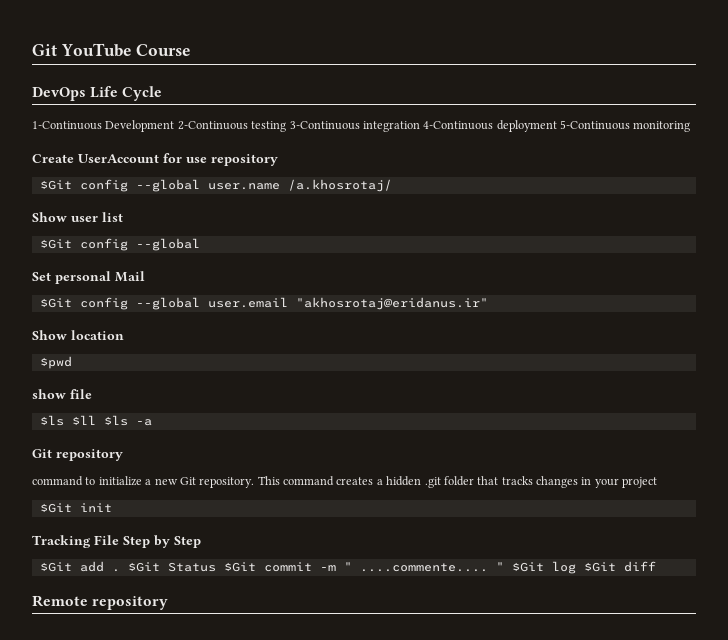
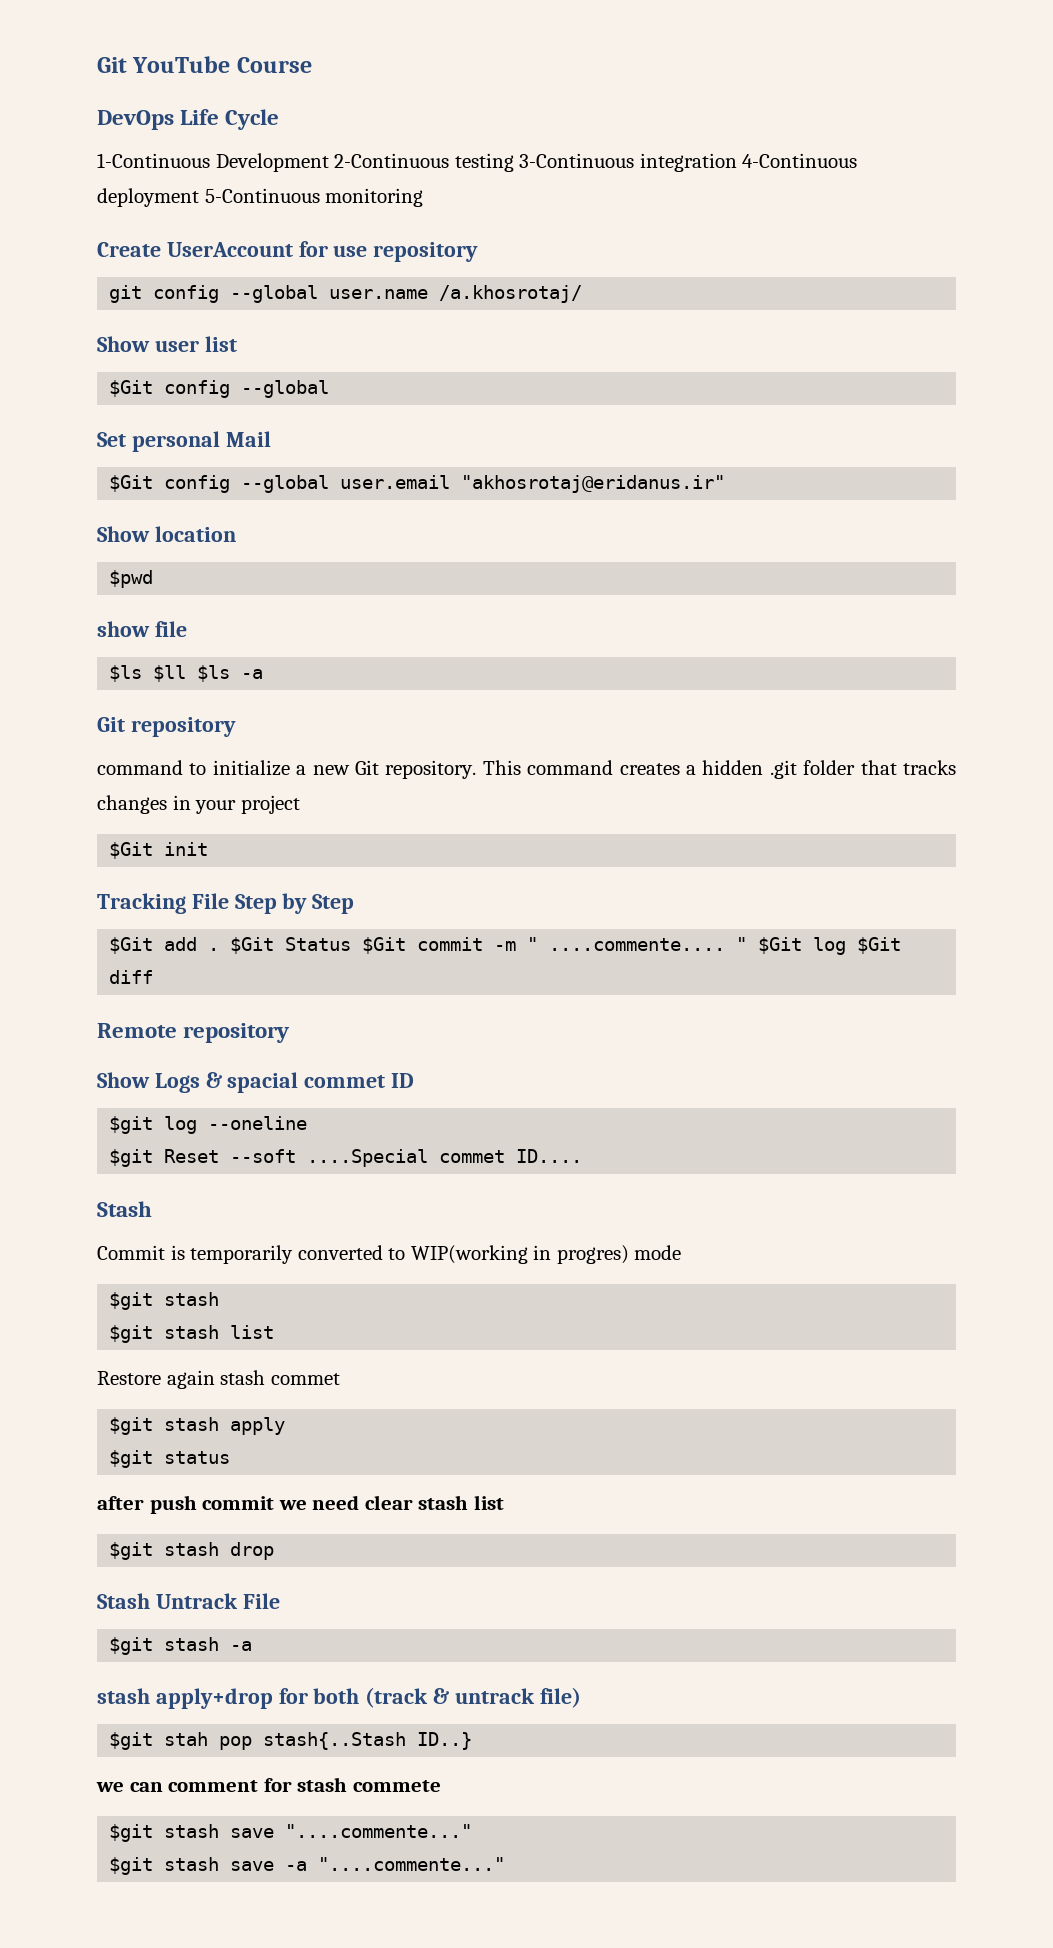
- $Git config --global user.name /a.khosrotaj/
+ git config --global user.name /a.khosrotaj/
+ Show Logs & spacial commet ID
+ $git log --oneline
+ $git Reset --soft ....Special commet ID....
+ Stash
+ Commit is temporarily converted to WIP(working in progres) mode
+ $git stash
+ $git stash list
+ Restore again stash commet
+ $git stash apply
+ $git status
+ after push commit we need clear stash list
+ $git stash drop
+ Stash Untrack File
+ $git stash -a
+ stash apply+drop for both (track & untrack file)
+ $git stah pop stash{..Stash ID..}
+ we can comment for stash commete
+ $git stash save "....commente..."
+ $git stash save -a "....commente..."

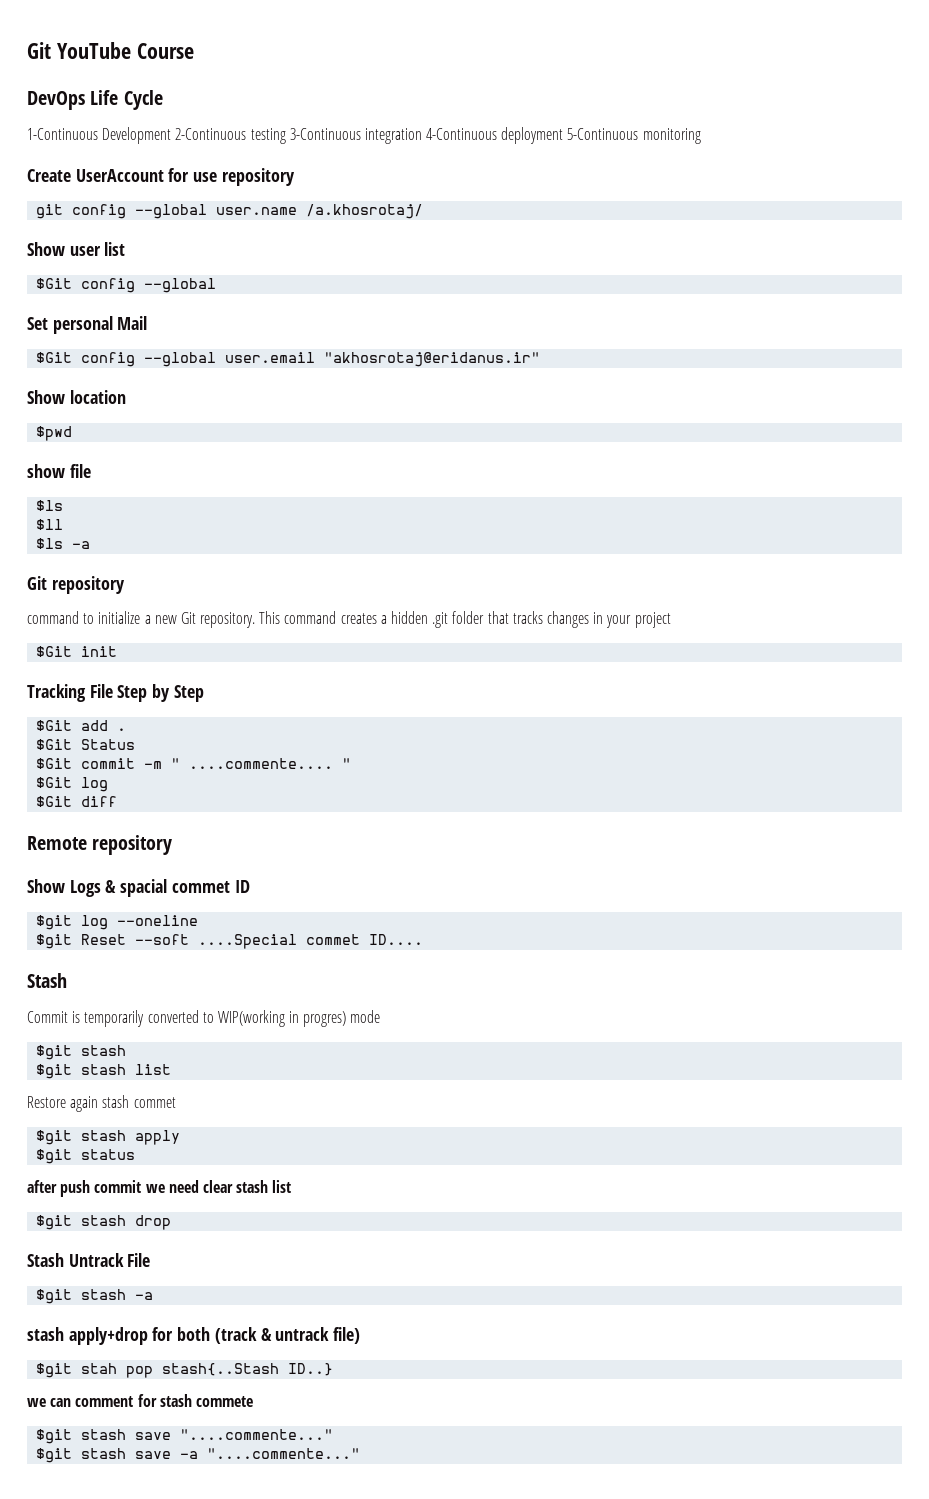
  show file
- $ls $ll $ls -a
+ $ls
+ $ll
+ $ls -a
- $Git add . $Git Status $Git commit -m " ....commente.... " $Git log $Git diff
+ $Git add .
+ $Git Status
+ $Git commit -m " ....commente.... "
+ $Git log
+ $Git diff

